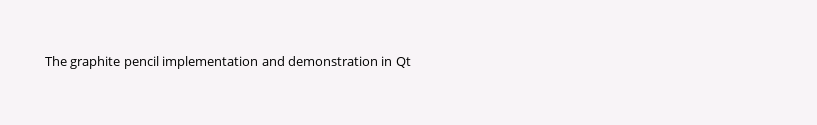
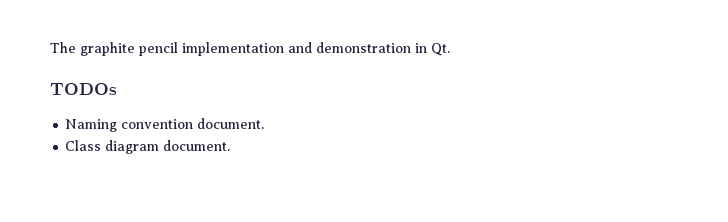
- The graphite pencil implementation and demonstration in Qt
+ The graphite pencil implementation and demonstration in Qt.
+ TODOs
+ Naming convention document.
+ Class diagram document.

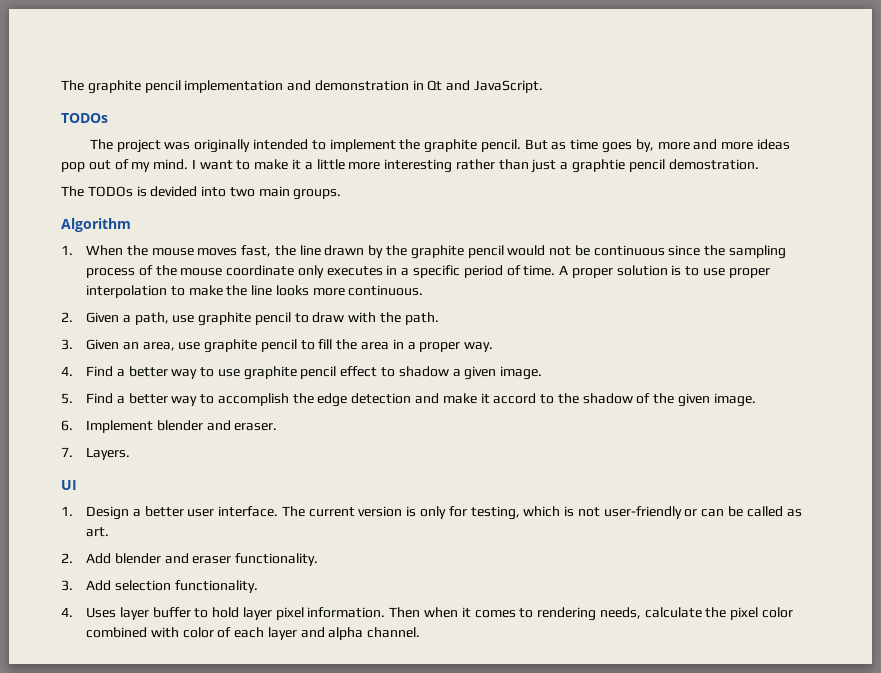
- The graphite pencil implementation and demonstration in Qt.
+ The graphite pencil implementation and demonstration in Qt and JavaScript.
  TODOs
- Naming convention document.
- Class diagram document.
+ The project was originally intended to implement the graphite pencil. But as time goes by, more and more ideas pop out of my mind. I want to make it a little more interesting rather than just a graphtie pencil demostration.
+ The TODOs is devided into two main groups.
+ Algorithm
+ 1. When the mouse moves fast, the line drawn by the graphite pencil would not be continuous since the sampling process of the mouse coordinate only executes in a specific period of time. A proper solution is to use proper interpolation to make the line looks more continuous.
+ 2. Given a path, use graphite pencil to draw with the path.
+ 3. Given an area, use graphite pencil to fill the area in a proper way.
+ 4. Find a better way to use graphite pencil effect to shadow a given image.
+ 5. Find a better way to accomplish the edge detection and make it accord to the shadow of the given image.
+ 6. Implement blender and eraser.
+ 7. Layers.
+ UI
+ 1. Design a better user interface. The current version is only for testing, which is not user-friendly or can be called as art.
+ 2. Add blender and eraser functionality.
+ 3. Add selection functionality.
+ 4. Uses layer buffer to hold layer pixel information. Then when it comes to rendering needs, calculate the pixel color combined with color of each layer and alpha channel.

